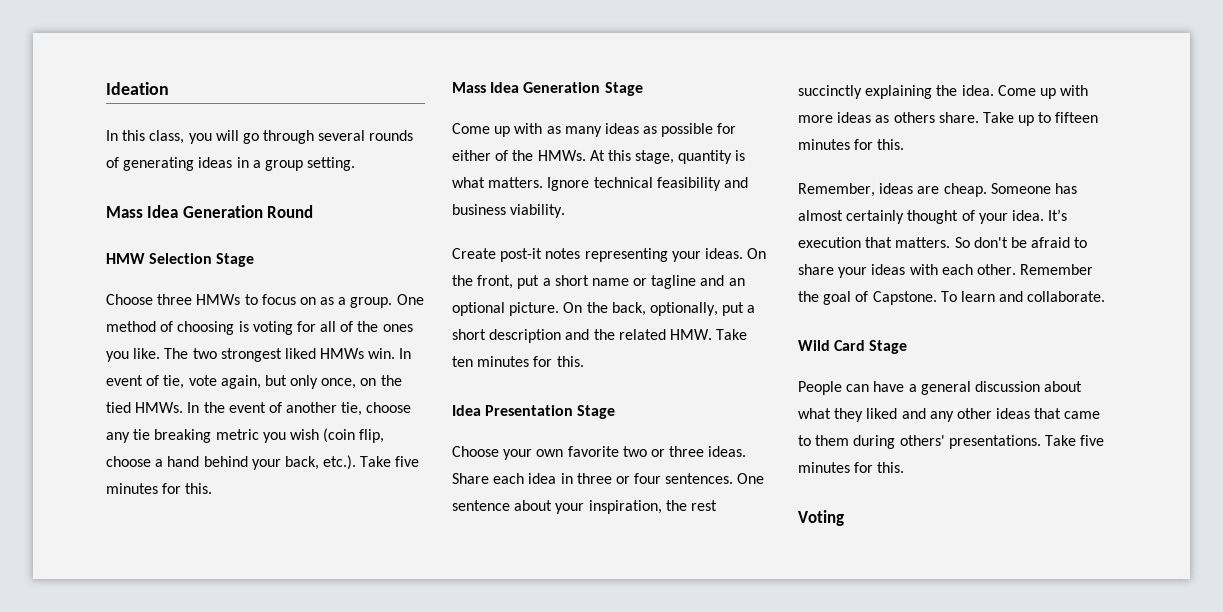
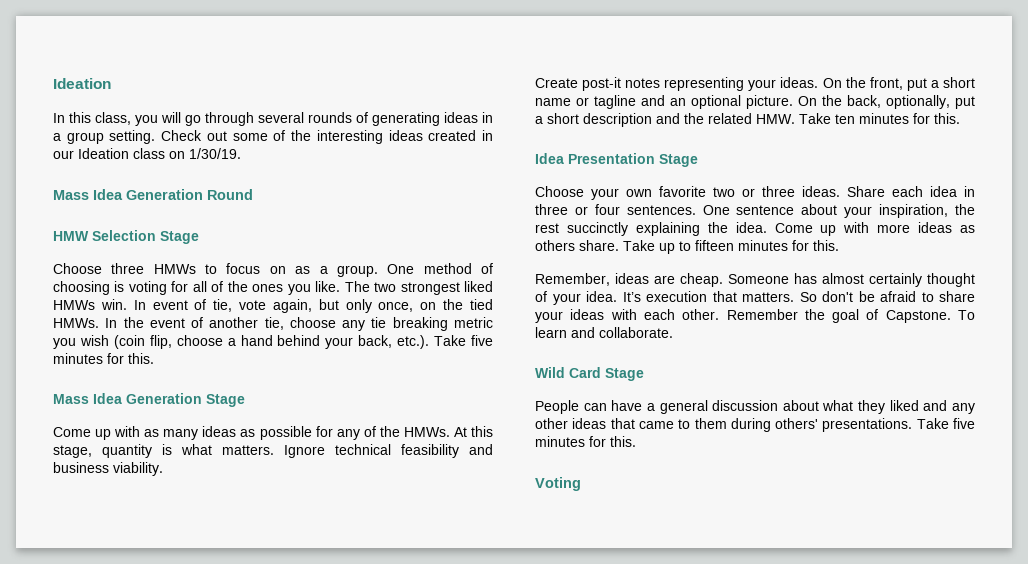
+ Check out some of the interesting ideas created in our Ideation class on 1/30/19.
- Come up with as many ideas as possible for either of the HMWs.
+ Come up with as many ideas as possible for any of the HMWs.

